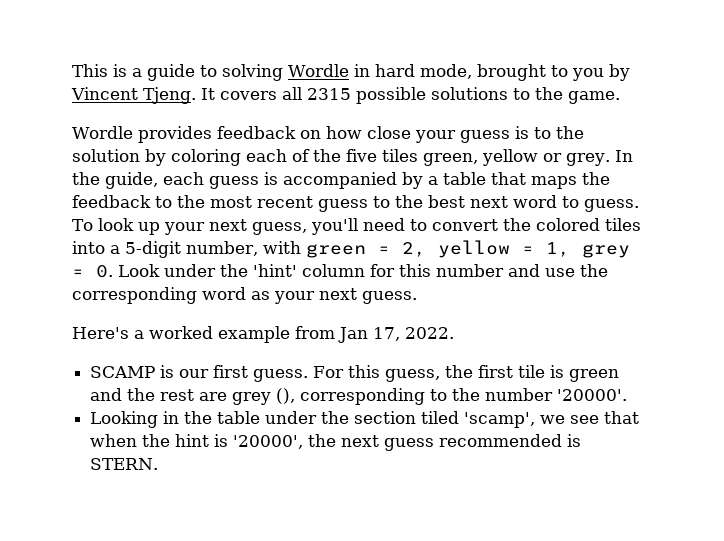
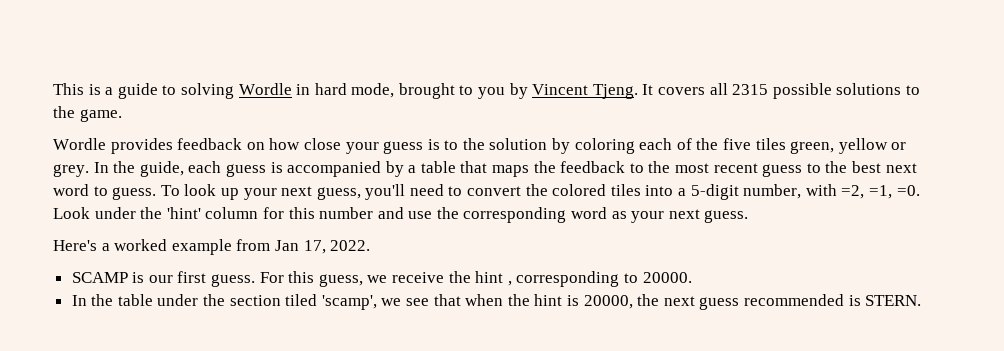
- To look up your next guess, you'll need to convert the colored tiles into a 5-digit number, with green = 2, yellow = 1, grey = 0. Look under the 'hint' column for this number and use the corresponding word as your next guess.
+ To look up your next guess, you'll need to convert the colored tiles into a 5-digit number, with =2, =1, =0. Look under the 'hint' column for this number and use the corresponding word as your next guess.
- For this guess, the first tile is green and the rest are grey (), corresponding to the number '20000'.
- Looking in the table under the section tiled 'scamp', we see that when the hint is '20000', the next guess recommended is STERN.
+ For this guess, we receive the hint , corresponding to 20000.
+ In the table under the section tiled 'scamp', we see that when the hint is 20000, the next guess recommended is STERN.

